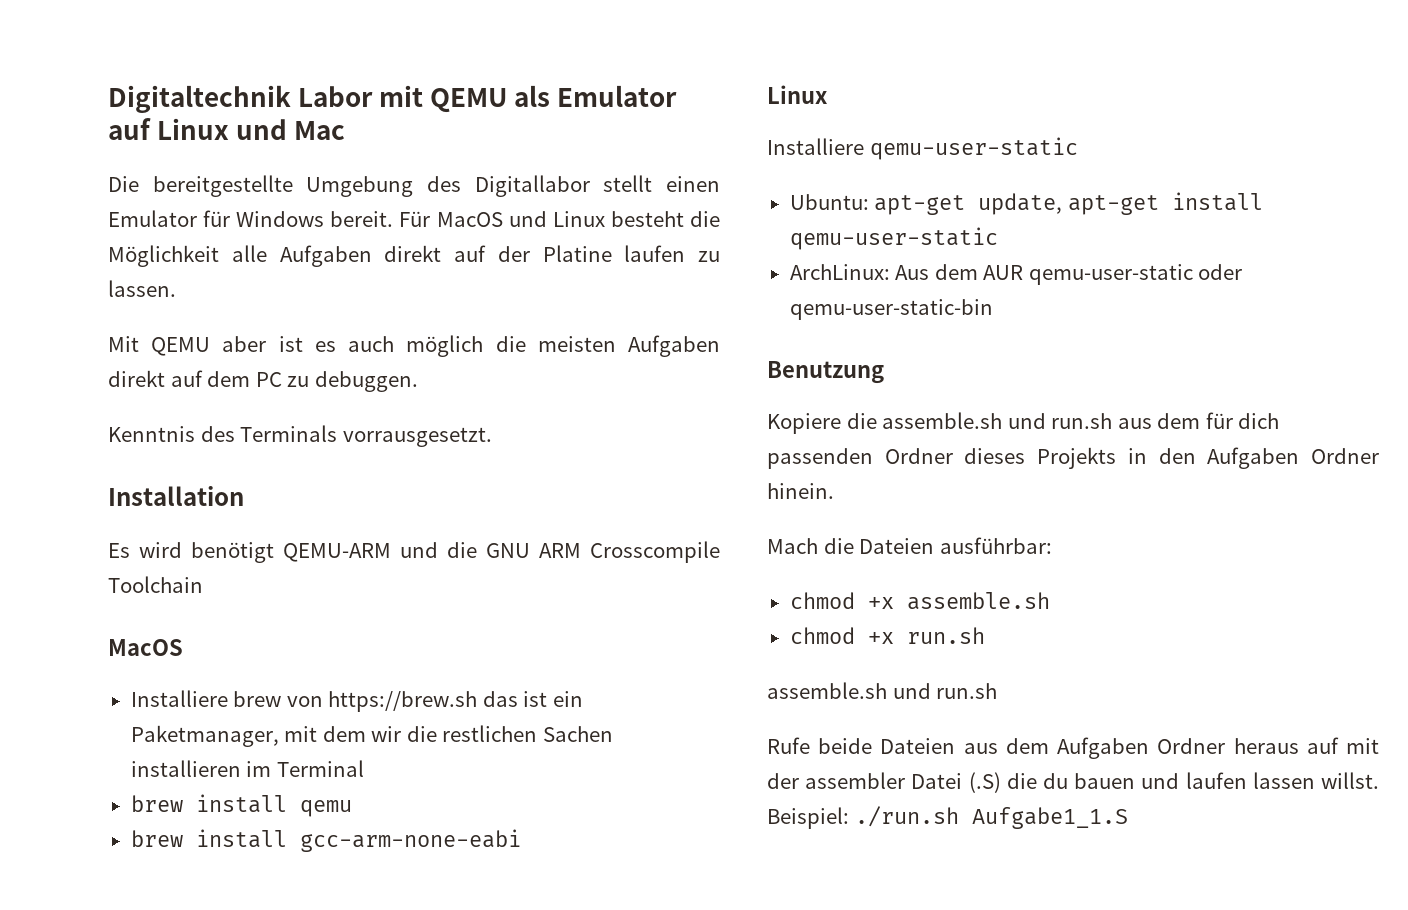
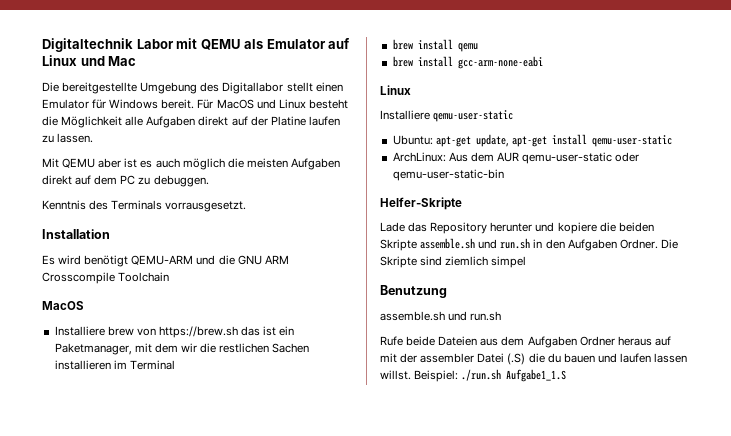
+ Helfer-Skripte
+ Lade das Repository herunter und kopiere die beiden Skripte assemble.sh und run.sh in den Aufgaben Ordner. Die Skripte sind ziemlich simpel
  Benutzung
- Kopiere die assemble.sh und run.sh aus dem für dich passenden Ordner dieses Projekts in den Aufgaben Ordner hinein.
- Mach die Dateien ausführbar:
- chmod +x assemble.sh
- chmod +x run.sh

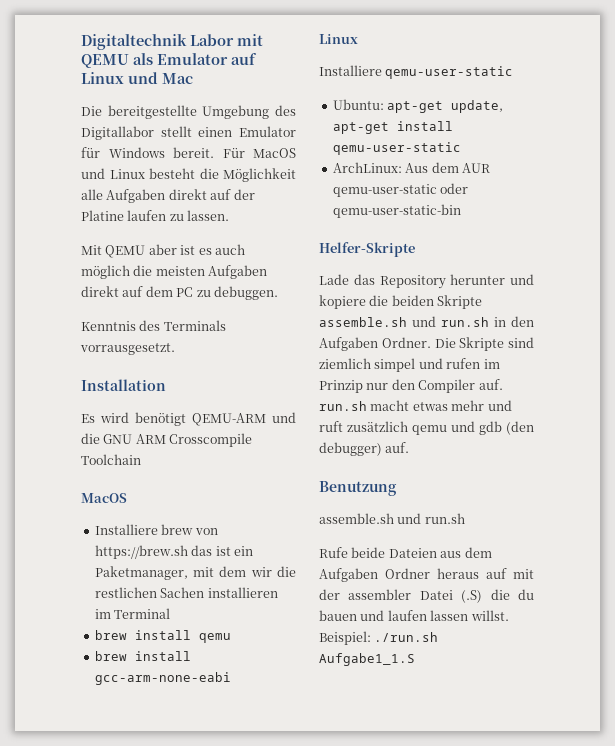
- Die Skripte sind ziemlich simpel
+ Die Skripte sind ziemlich simpel und rufen im Prinzip nur den Compiler auf. run.sh macht etwas mehr und ruft zusätzlich qemu und gdb (den debugger) auf.

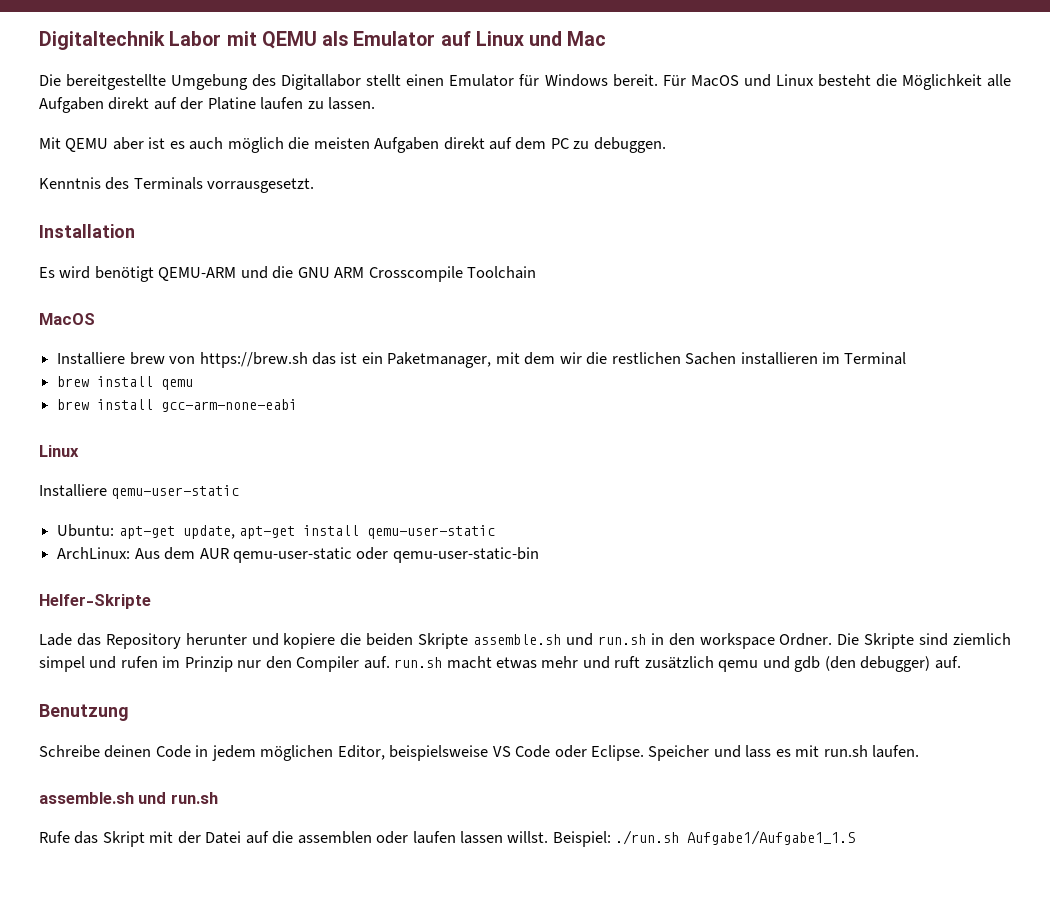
- Lade das Repository herunter und kopiere die beiden Skripte assemble.sh und run.sh in den Aufgaben Ordner.
+ Lade das Repository herunter und kopiere die beiden Skripte assemble.sh und run.sh in den workspace Ordner.
  Benutzung
+ Schreibe deinen Code in jedem möglichen Editor, beispielsweise VS Code oder Eclipse. Speicher und lass es mit run.sh laufen.
  assemble.sh und run.sh
- Rufe beide Dateien aus dem Aufgaben Ordner heraus auf mit der assembler Datei (.S) die du bauen und laufen lassen willst.
+ Rufe das Skript mit der Datei auf die assemblen oder laufen lassen willst.
- Beispiel: ./run.sh Aufgabe1_1.S
+ Beispiel: ./run.sh Aufgabe1/Aufgabe1_1.S

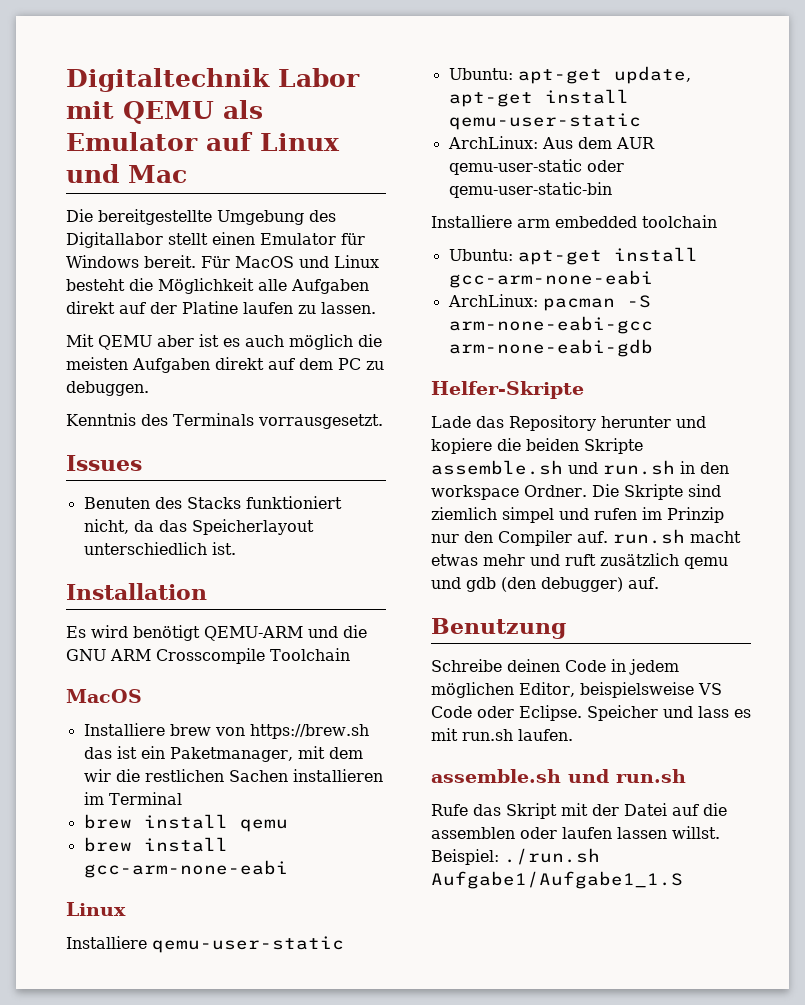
+ Issues
+ Benuten des Stacks funktioniert nicht, da das Speicherlayout unterschiedlich ist.
+ Installiere arm embedded toolchain
+ Ubuntu: apt-get install gcc-arm-none-eabi
+ ArchLinux: pacman -S arm-none-eabi-gcc arm-none-eabi-gdb

